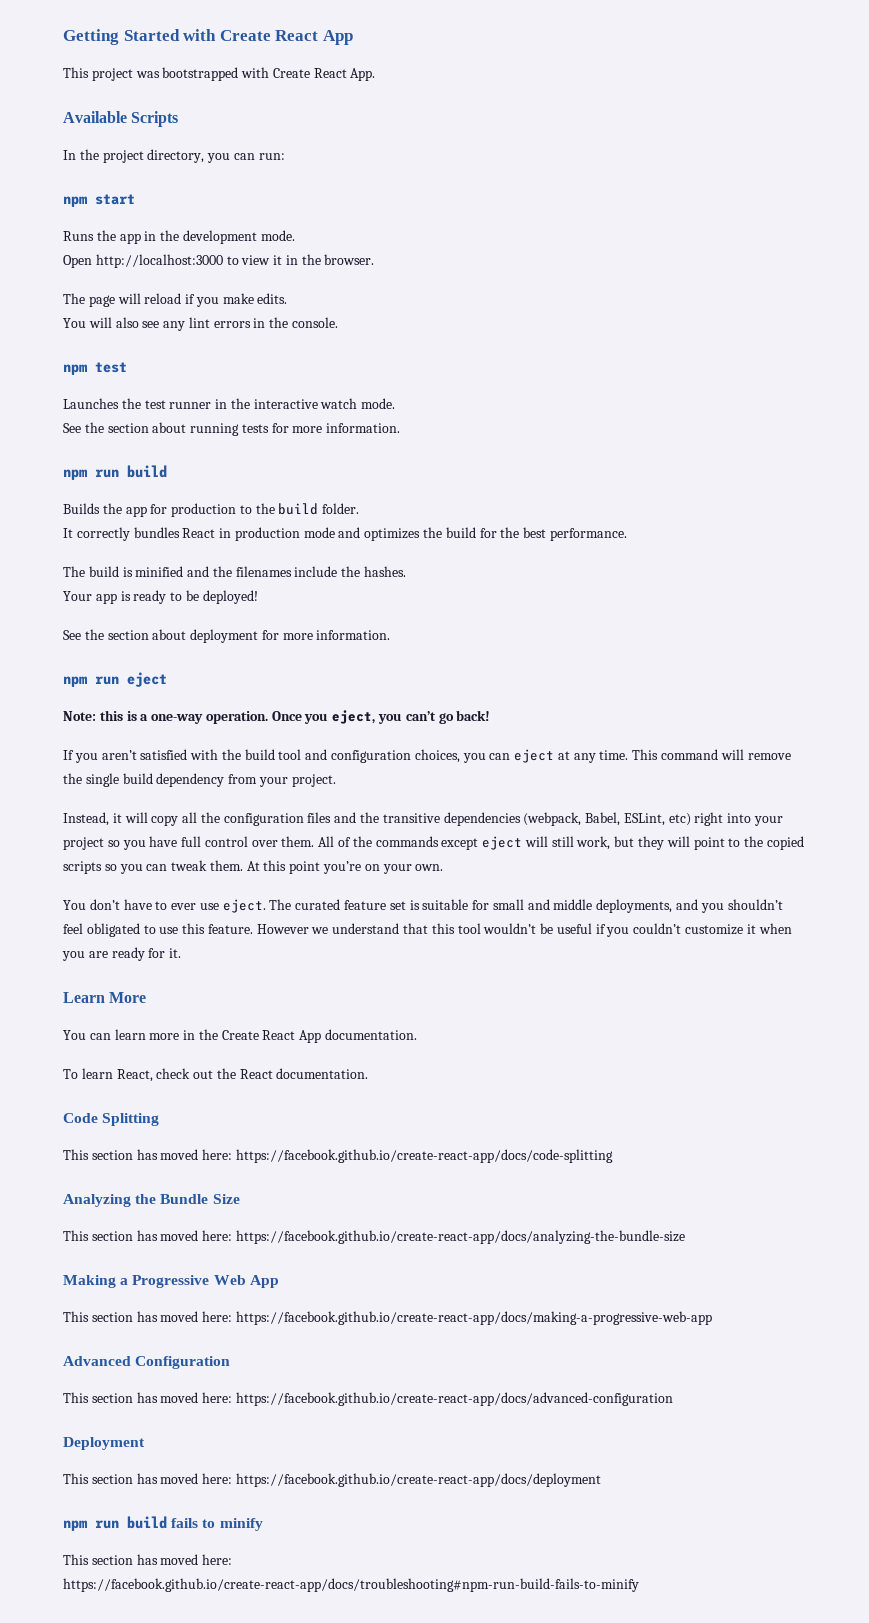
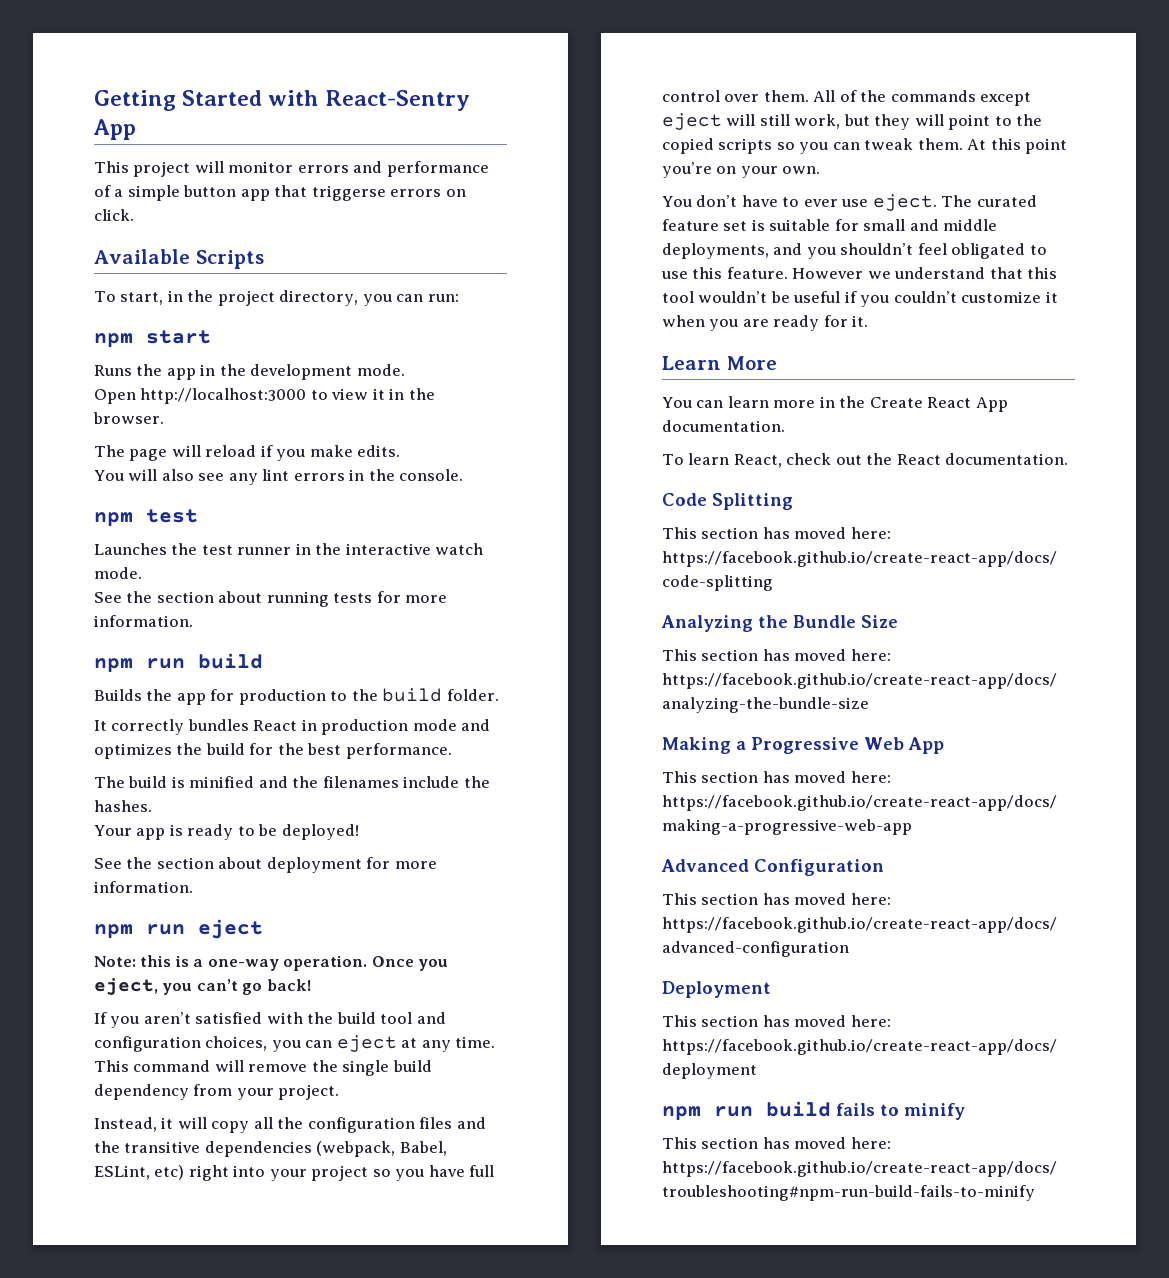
- Getting Started with Create React App
+ Getting Started with React-Sentry App
- This project was bootstrapped with Create React App.
+ This project will monitor errors and performance of a simple button app that triggerse errors on click.
- In the project directory, you can run:
+ To start, in the project directory, you can run:

